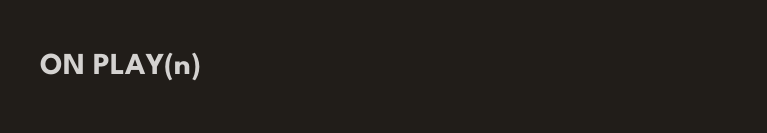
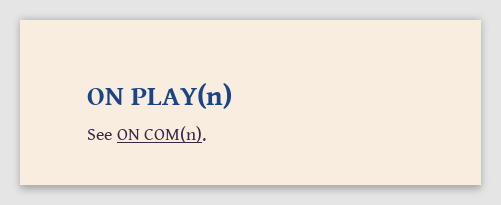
+ See ON COM(n).

